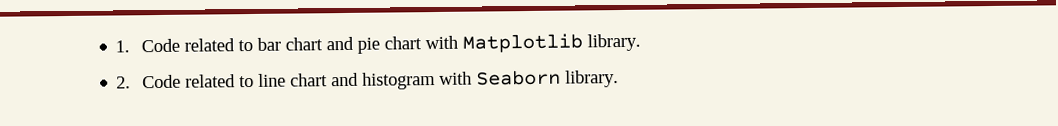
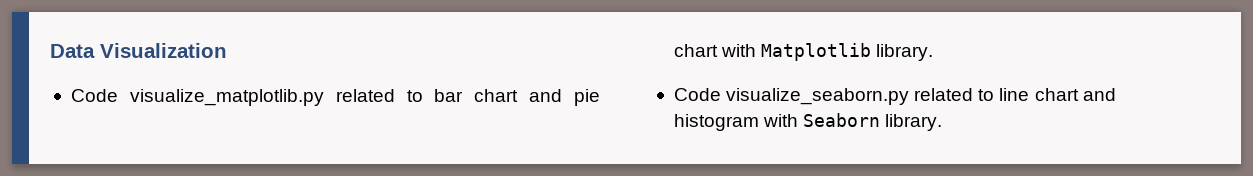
- 1. Code related to bar chart and pie chart with Matplotlib library.
+ Data Visualization
+ Code visualize_matplotlib.py related to bar chart and pie chart with Matplotlib library.
- 2. Code related to line chart and histogram with Seaborn library.
+ Code visualize_seaborn.py related to line chart and histogram with Seaborn library.

